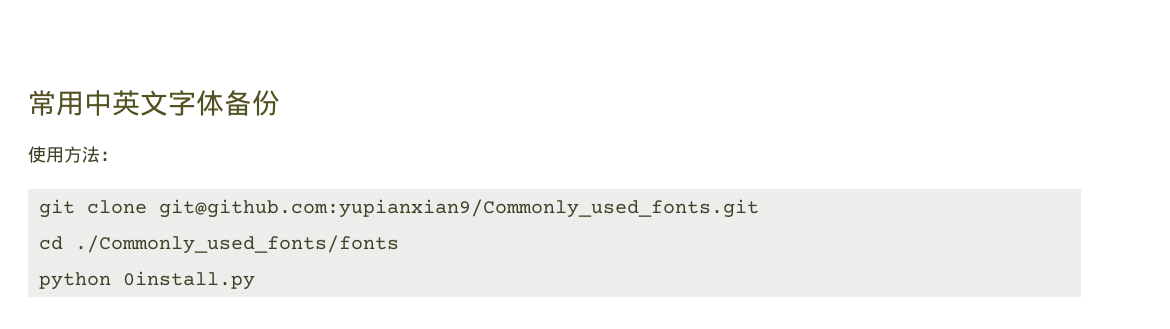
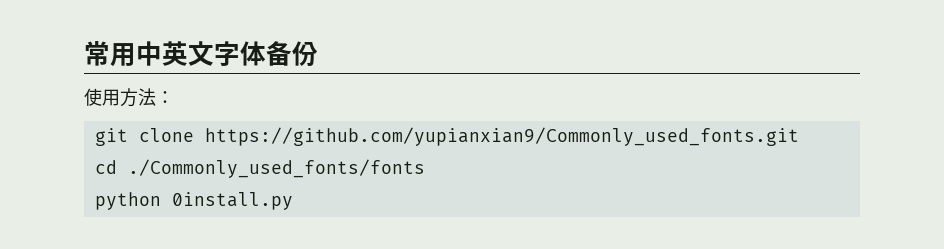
- git clone git@github.com:yupianxian9/Commonly_used_fonts.git
+ git clone https://github.com/yupianxian9/Commonly_used_fonts.git

